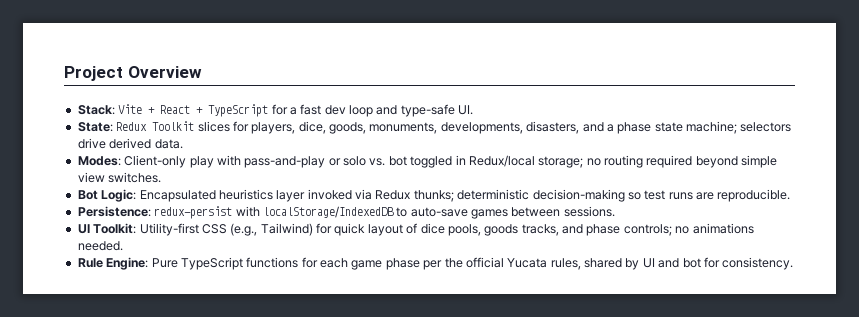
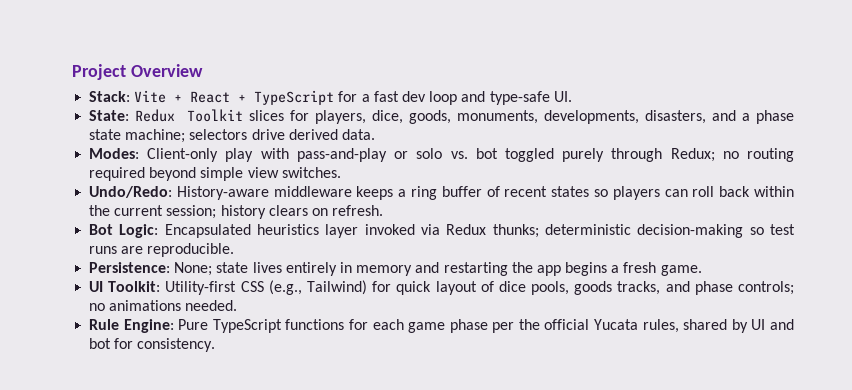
- Modes: Client-only play with pass-and-play or solo vs. bot toggled in Redux/local storage; no routing required beyond simple view switches.
+ Modes: Client-only play with pass-and-play or solo vs. bot toggled purely through Redux; no routing required beyond simple view switches.
+ Undo/Redo: History-aware middleware keeps a ring buffer of recent states so players can roll back within the current session; history clears on refresh.
- Persistence: redux-persist with localStorage/IndexedDB to auto-save games between sessions.
+ Persistence: None; state lives entirely in memory and restarting the app begins a fresh game.

